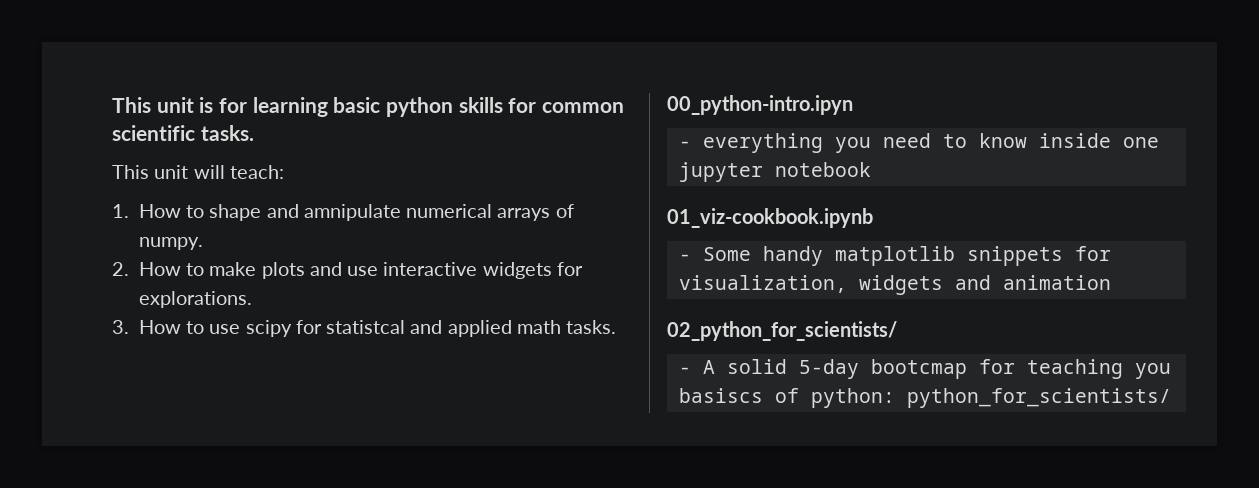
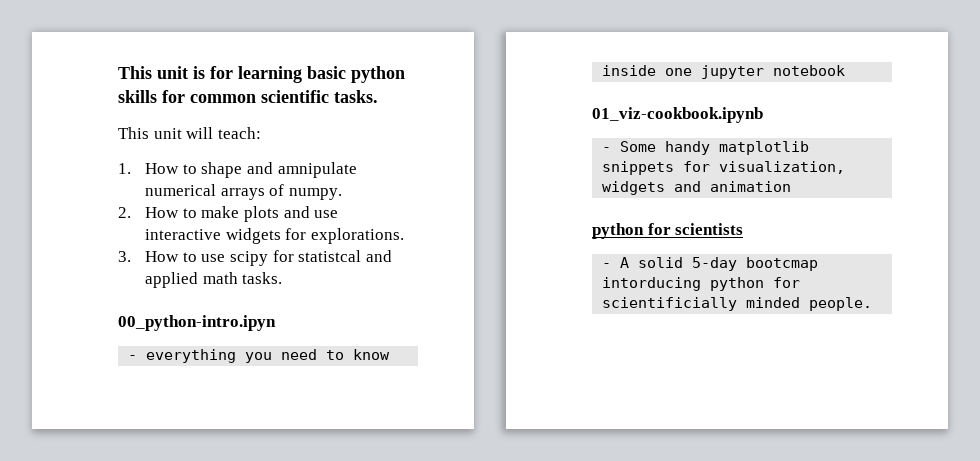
- 02_python_for_scientists/
+ python for scientists
- - A solid 5-day bootcmap for teaching you basiscs of python: python_for_scientists/
+ - A solid 5-day bootcmap intorducing python for scientificially minded people.

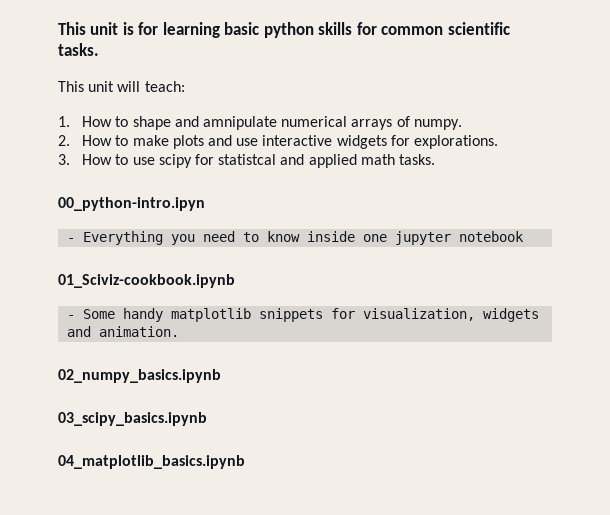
- - everything you need to know inside one jupyter notebook
+ - Everything you need to know inside one jupyter notebook
- 01_viz-cookbook.ipynb
+ 01_Sciviz-cookbook.ipynb
- - Some handy matplotlib snippets for visualization, widgets and animation
- python for scientists
- - A solid 5-day bootcmap intorducing python for scientificially minded people.
+ - Some handy matplotlib snippets for visualization, widgets and animation.
+ 02_numpy_basics.ipynb
+ 03_scipy_basics.ipynb
+ 04_matplotlib_basics.ipynb

